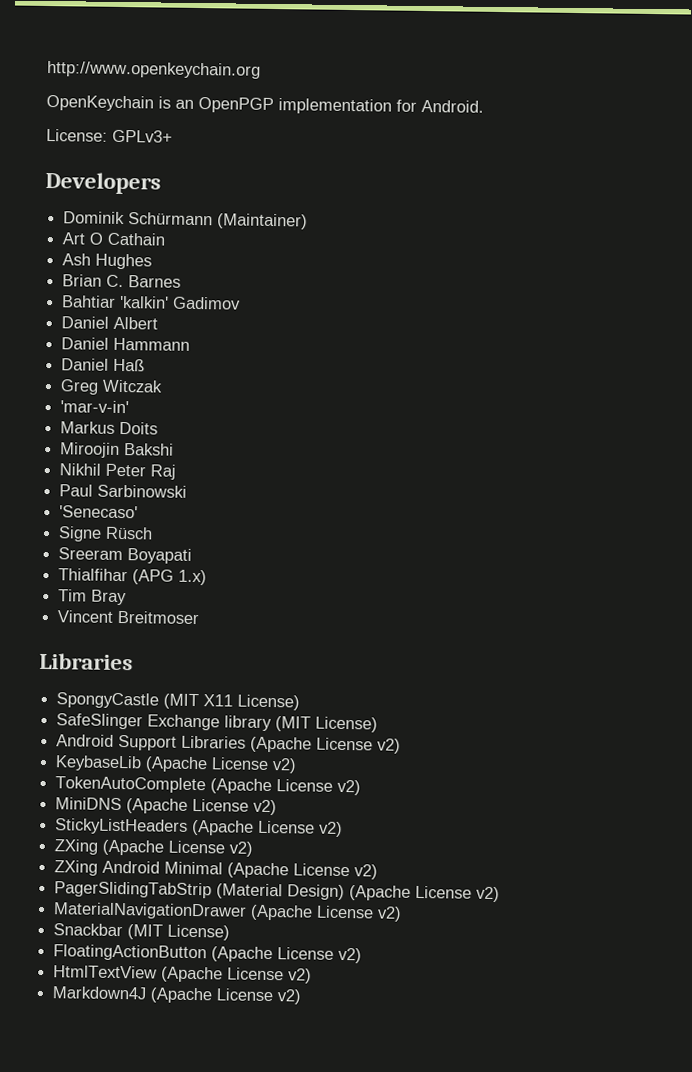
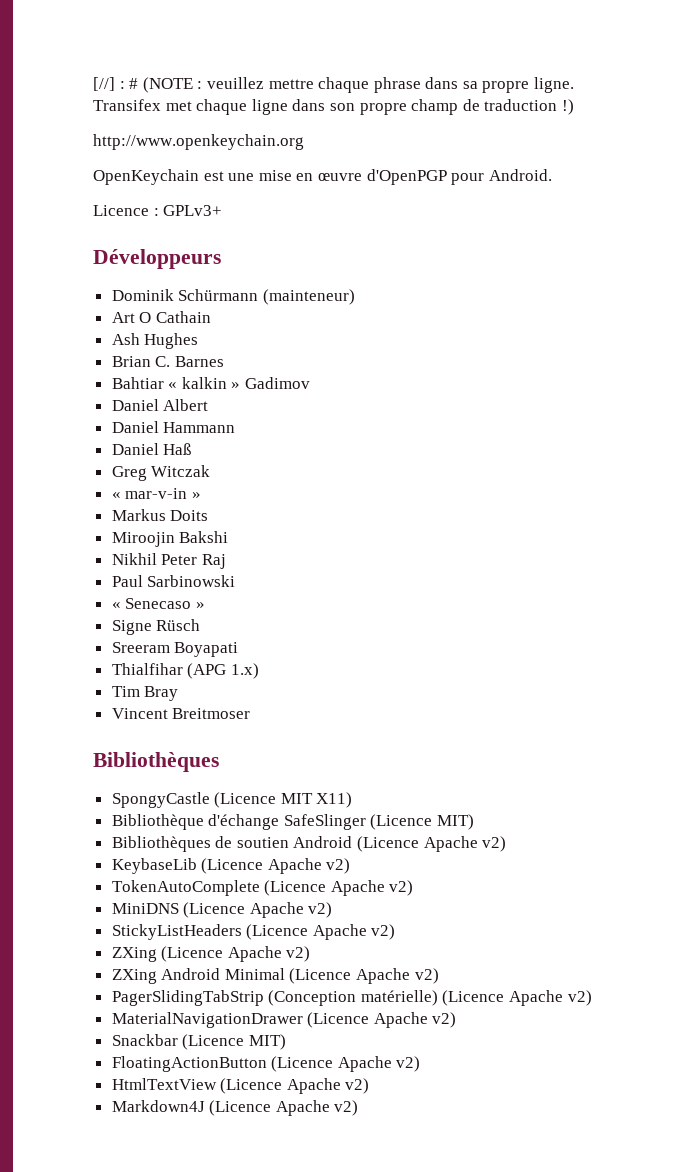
+ [//] : # (NOTE : veuillez mettre chaque phrase dans sa propre ligne. Transifex met chaque ligne dans son propre champ de traduction !)
  http://www.openkeychain.org
- OpenKeychain is an OpenPGP implementation for Android.
+ OpenKeychain est une mise en œuvre d'OpenPGP pour Android.
- License: GPLv3+
+ Licence : GPLv3+
- Developers
+ Développeurs
- Dominik Schürmann (Maintainer)
+ Dominik Schürmann (mainteneur)
- Bahtiar 'kalkin' Gadimov
+ Bahtiar « kalkin » Gadimov
- 'mar-v-in'
+ « mar-v-in »
- 'Senecaso'
+ « Senecaso »
  Vincent Breitmoser
- Libraries
+ Bibliothèques
- SpongyCastle (MIT X11 License)
- SafeSlinger Exchange library (MIT License)
- Android Support Libraries (Apache License v2)
+ SpongyCastle (Licence MIT X11)
+ Bibliothèque d'échange SafeSlinger (Licence MIT)
+ Bibliothèques de soutien Android (Licence Apache v2)
- KeybaseLib (Apache License v2)
+ KeybaseLib (Licence Apache v2)
- TokenAutoComplete (Apache License v2)
+ TokenAutoComplete (Licence Apache v2)
- MiniDNS (Apache License v2)
+ MiniDNS (Licence Apache v2)
- StickyListHeaders (Apache License v2)
- ZXing (Apache License v2)
+ StickyListHeaders (Licence Apache v2)
+ ZXing (Licence Apache v2)
- ZXing Android Minimal (Apache License v2)
+ ZXing Android Minimal (Licence Apache v2)
- PagerSlidingTabStrip (Material Design) (Apache License v2)
+ PagerSlidingTabStrip (Conception matérielle) (Licence Apache v2)
- MaterialNavigationDrawer (Apache License v2)
+ MaterialNavigationDrawer (Licence Apache v2)
- Snackbar (MIT License)
+ Snackbar (Licence MIT)
- FloatingActionButton (Apache License v2)
+ FloatingActionButton (Licence Apache v2)
- HtmlTextView (Apache License v2)
+ HtmlTextView (Licence Apache v2)
- Markdown4J (Apache License v2)
+ Markdown4J (Licence Apache v2)

